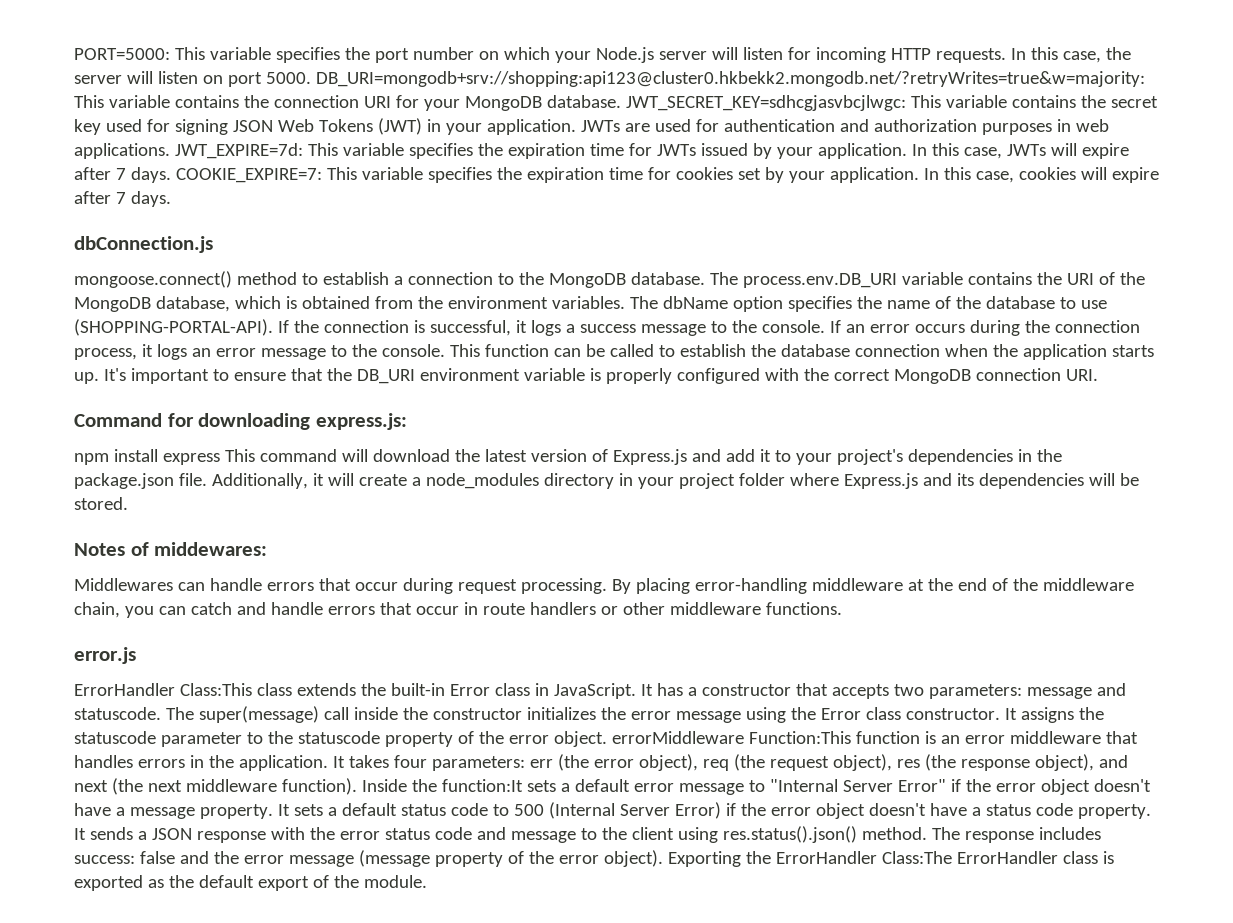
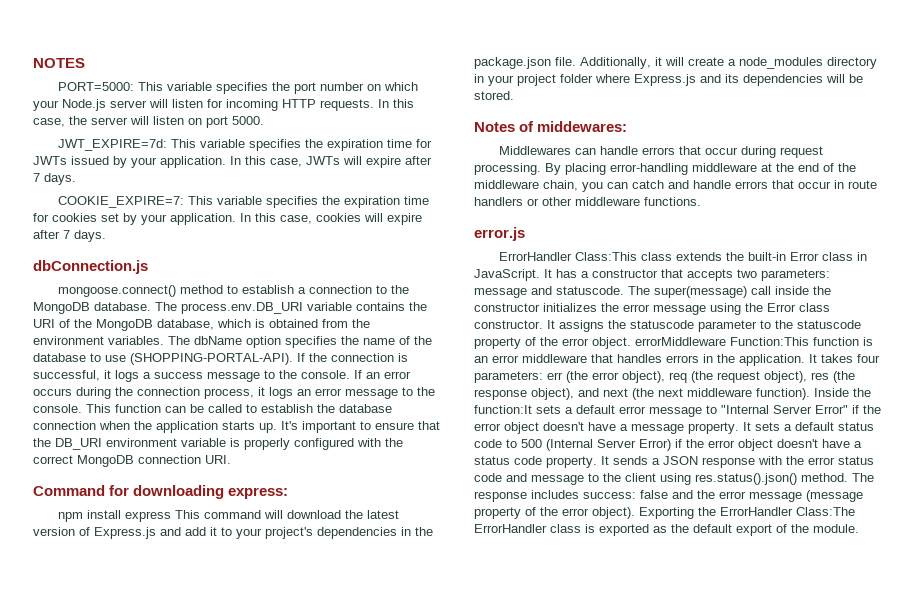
+ NOTES
- In this case, the server will listen on port 5000. DB_URI=mongodb+srv://shopping:api123@cluster0.hkbekk2.mongodb.net/?retryWrites=true&w=majority: This variable contains the connection URI for your MongoDB database. JWT_SECRET_KEY=sdhcgjasvbcjlwgc: This variable contains the secret key used for signing JSON Web Tokens (JWT) in your application. JWTs are used for authentication and authorization purposes in web applications. JWT_EXPIRE=7d: This variable specifies the expiration time for JWTs issued by your application.
+ In this case, the server will listen on port 5000.
+ JWT_EXPIRE=7d: This variable specifies the expiration time for JWTs issued by your application.
- In this case, JWTs will expire after 7 days. COOKIE_EXPIRE=7: This variable specifies the expiration time for cookies set by your application.
+ In this case, JWTs will expire after 7 days.
+ COOKIE_EXPIRE=7: This variable specifies the expiration time for cookies set by your application.
- Command for downloading express.js:
+ Command for downloading express:

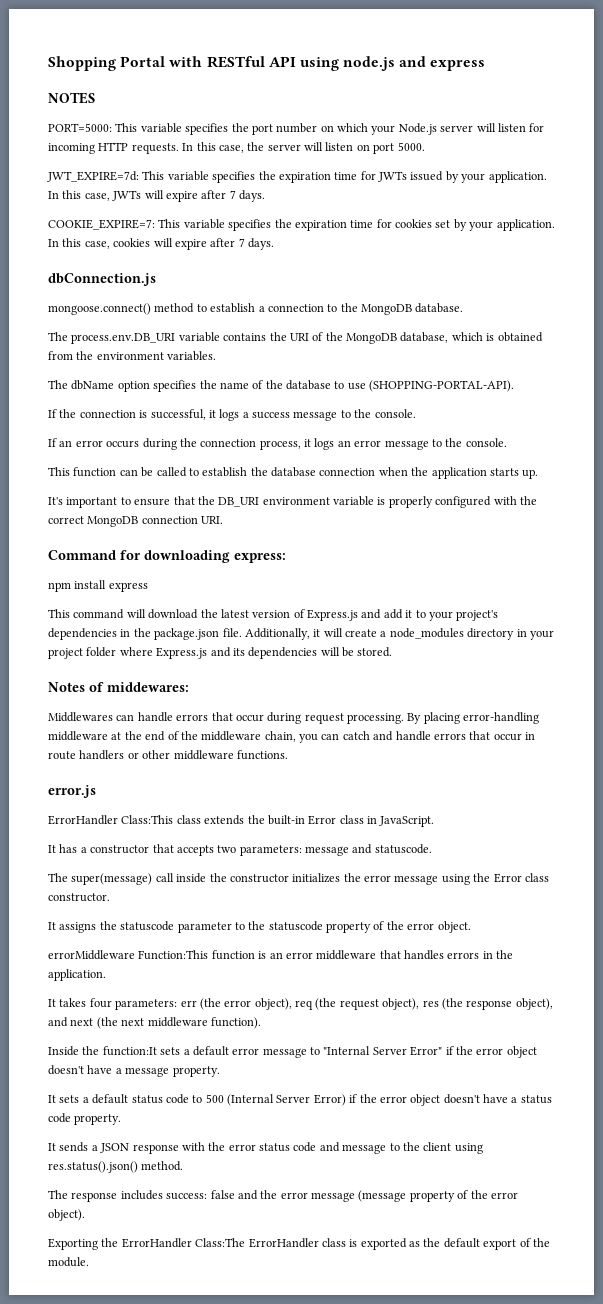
+ Shopping Portal with RESTful API using node.js and express
- mongoose.connect() method to establish a connection to the MongoDB database. The process.env.DB_URI variable contains the URI of the MongoDB database, which is obtained from the environment variables. The dbName option specifies the name of the database to use (SHOPPING-PORTAL-API). If the connection is successful, it logs a success message to the console. If an error occurs during the connection process, it logs an error message to the console. This function can be called to establish the database connection when the application starts up. It's important to ensure that the DB_URI environment variable is properly configured with the correct MongoDB connection URI.
+ mongoose.connect() method to establish a connection to the MongoDB database.
+ The process.env.DB_URI variable contains the URI of the MongoDB database, which is obtained from the environment variables.
+ The dbName option specifies the name of the database to use (SHOPPING-PORTAL-API).
+ If the connection is successful, it logs a success message to the console.
+ If an error occurs during the connection process, it logs an error message to the console.
+ This function can be called to establish the database connection when the application starts up.
+ It's important to ensure that the DB_URI environment variable is properly configured with the correct MongoDB connection URI.
- npm install express This command will download the latest version of Express.js and add it to your project's dependencies in the package.json file.
+ npm install express
+ This command will download the latest version of Express.js and add it to your project's dependencies in the package.json file.
- ErrorHandler Class:This class extends the built-in Error class in JavaScript. It has a constructor that accepts two parameters:
+ ErrorHandler Class:This class extends the built-in Error class in JavaScript.
+ It has a constructor that accepts two parameters:
- message and statuscode. The super(message) call inside the constructor initializes the error message using the Error class constructor. It assigns the statuscode parameter to the statuscode property of the error object. errorMiddleware Function:This function is an error middleware that handles errors in the application. It takes four parameters:
+ message and statuscode.
+ The super(message) call inside the constructor initializes the error message using the Error class constructor.
+ It assigns the statuscode parameter to the statuscode property of the error object.
+ errorMiddleware Function:This function is an error middleware that handles errors in the application.
+ It takes four parameters:
- err (the error object), req (the request object), res (the response object), and next (the next middleware function). Inside the function:It sets a default error message to "Internal Server Error" if the error object doesn't have a message property. It sets a default status code to 500 (Internal Server Error) if the error object doesn't have a status code property. It sends a JSON response with the error status code and message to the client using res.status().json() method. The response includes success:
+ err (the error object), req (the request object), res (the response object), and next (the next middleware function).
+ Inside the function:It sets a default error message to "Internal Server Error" if the error object doesn't have a message property.
+ It sets a default status code to 500 (Internal Server Error) if the error object doesn't have a status code property.
+ It sends a JSON response with the error status code and message to the client using res.status().json() method.
+ The response includes success:
- false and the error message (message property of the error object). Exporting the ErrorHandler Class:The ErrorHandler class is exported as the default export of the module.
+ false and the error message (message property of the error object).
+ Exporting the ErrorHandler Class:The ErrorHandler class is exported as the default export of the module.

